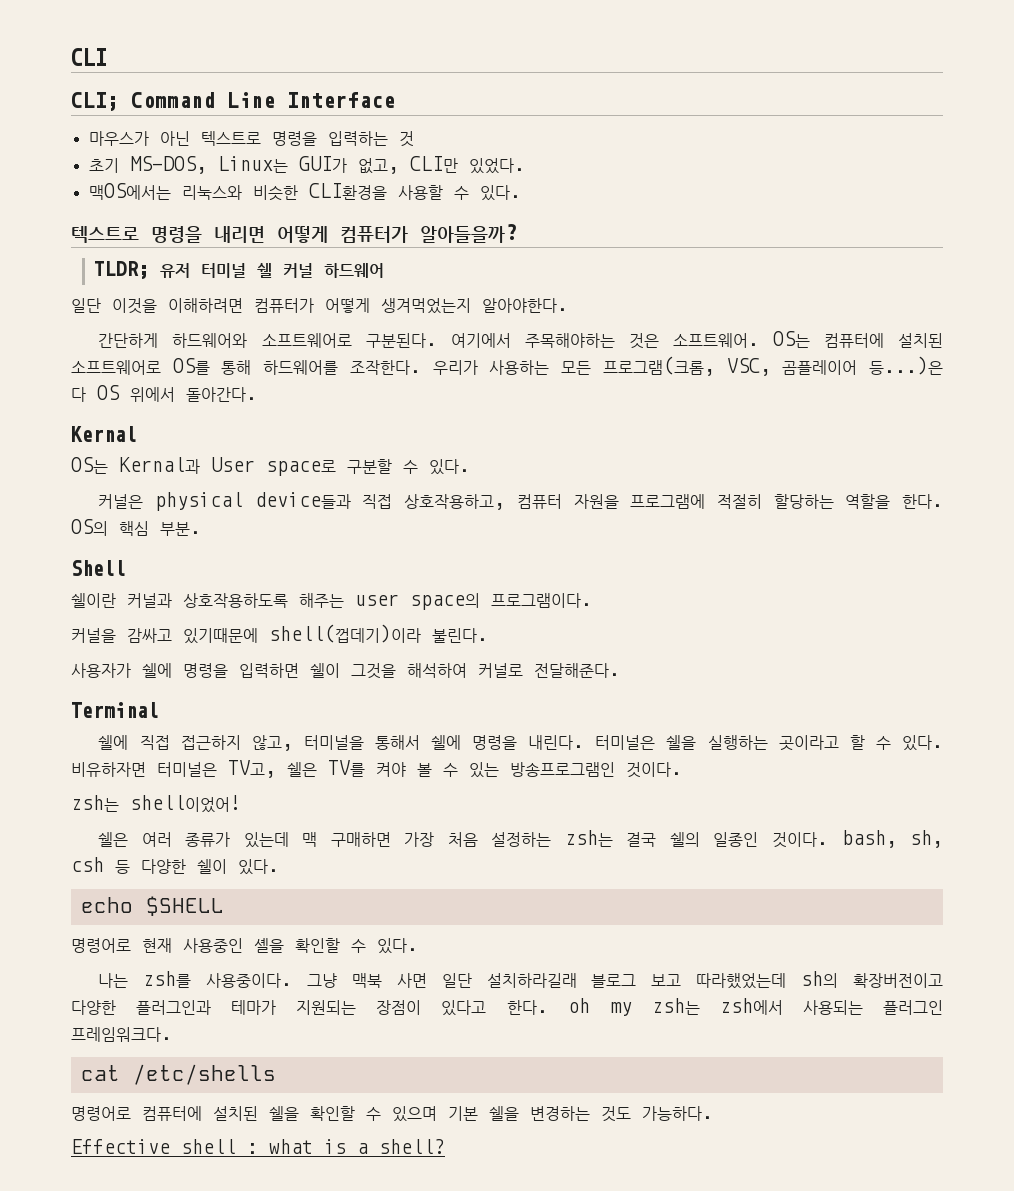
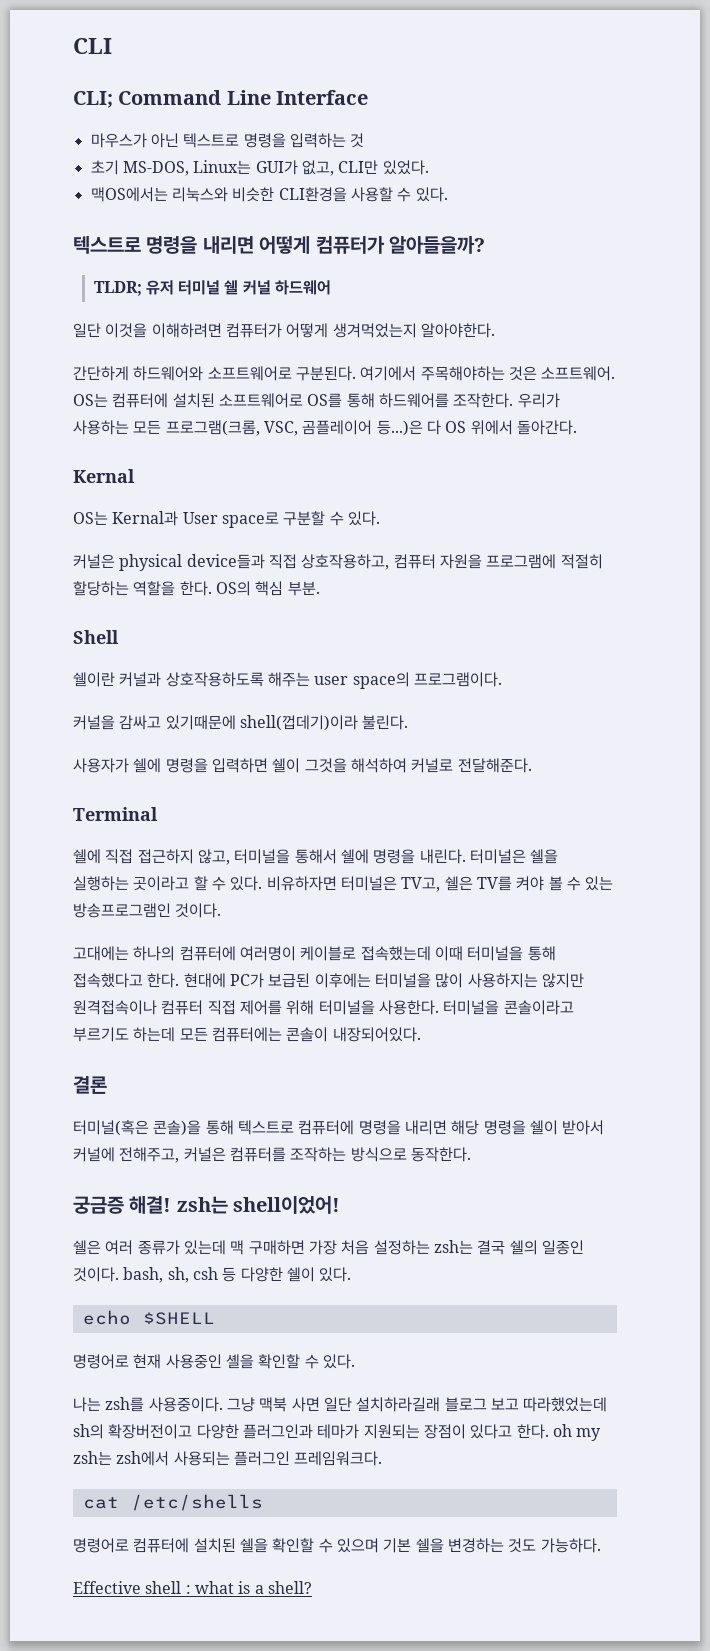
- zsh는 shell이었어!
+ 고대에는 하나의 컴퓨터에 여러명이 케이블로 접속했는데 이때 터미널을 통해 접속했다고 한다. 현대에 PC가 보급된 이후에는 터미널을 많이 사용하지는 않지만 원격접속이나 컴퓨터 직접 제어를 위해 터미널을 사용한다. 터미널을 콘솔이라고 부르기도 하는데 모든 컴퓨터에는 콘솔이 내장되어있다.
+ 결론
+ 터미널(혹은 콘솔)을 통해 텍스트로 컴퓨터에 명령을 내리면 해당 명령을 쉘이 받아서 커널에 전해주고, 커널은 컴퓨터를 조작하는 방식으로 동작한다.
+ 궁금증 해결! zsh는 shell이었어!

